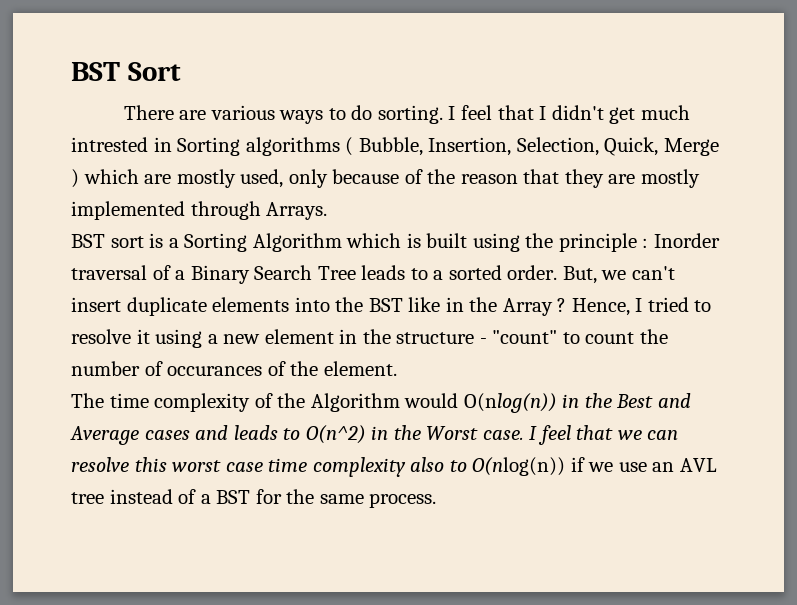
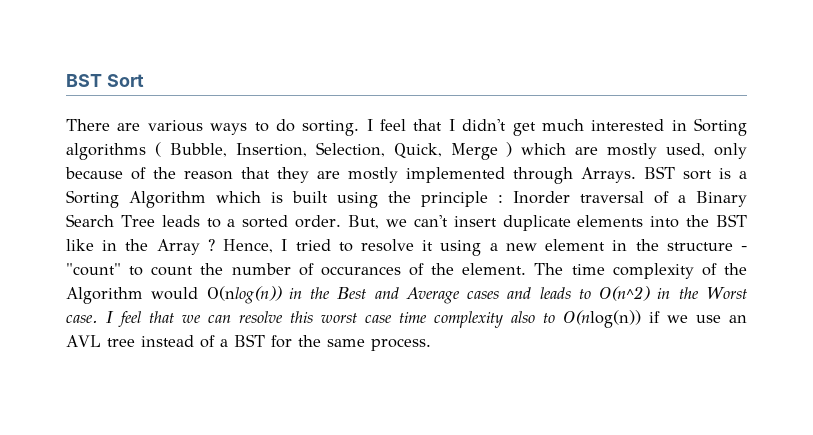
- I feel that I didn't get much intrested in Sorting algorithms ( Bubble, Insertion, Selection, Quick, Merge ) which are mostly used, only because of the reason that they are mostly implemented through Arrays.
- BST sort is a Sorting Algorithm which is built using the principle : Inorder traversal of a Binary Search Tree leads to a sorted order.
+ I feel that I didn't get much interested in Sorting algorithms ( Bubble, Insertion, Selection, Quick, Merge ) which are mostly used, only because of the reason that they are mostly implemented through Arrays. BST sort is a Sorting Algorithm which is built using the principle : Inorder traversal of a Binary Search Tree leads to a sorted order.
- Hence, I tried to resolve it using a new element in the structure - "count" to count the number of occurances of the element.
- The time complexity of the Algorithm would O(nlog(n)) in the Best and Average cases and leads to O(n^2) in the Worst case.
+ Hence, I tried to resolve it using a new element in the structure - "count" to count the number of occurances of the element. The time complexity of the Algorithm would O(nlog(n)) in the Best and Average cases and leads to O(n^2) in the Worst case.

